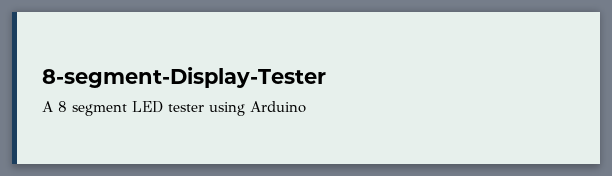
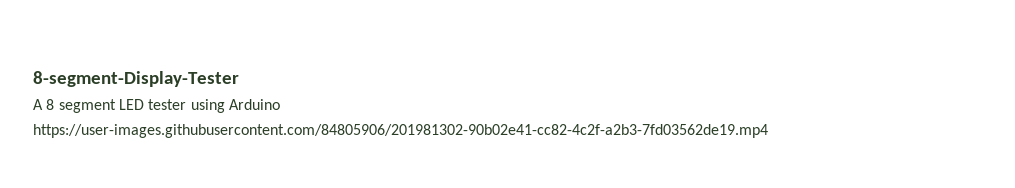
+ https://user-images.githubusercontent.com/84805906/201981302-90b02e41-cc82-4c2f-a2b3-7fd03562de19.mp4

